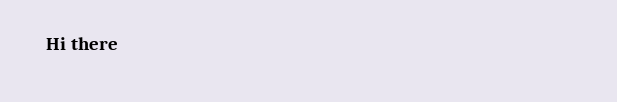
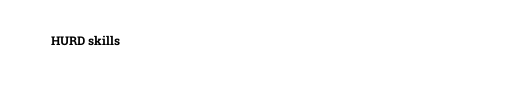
- Hi there
+ HURD skills

